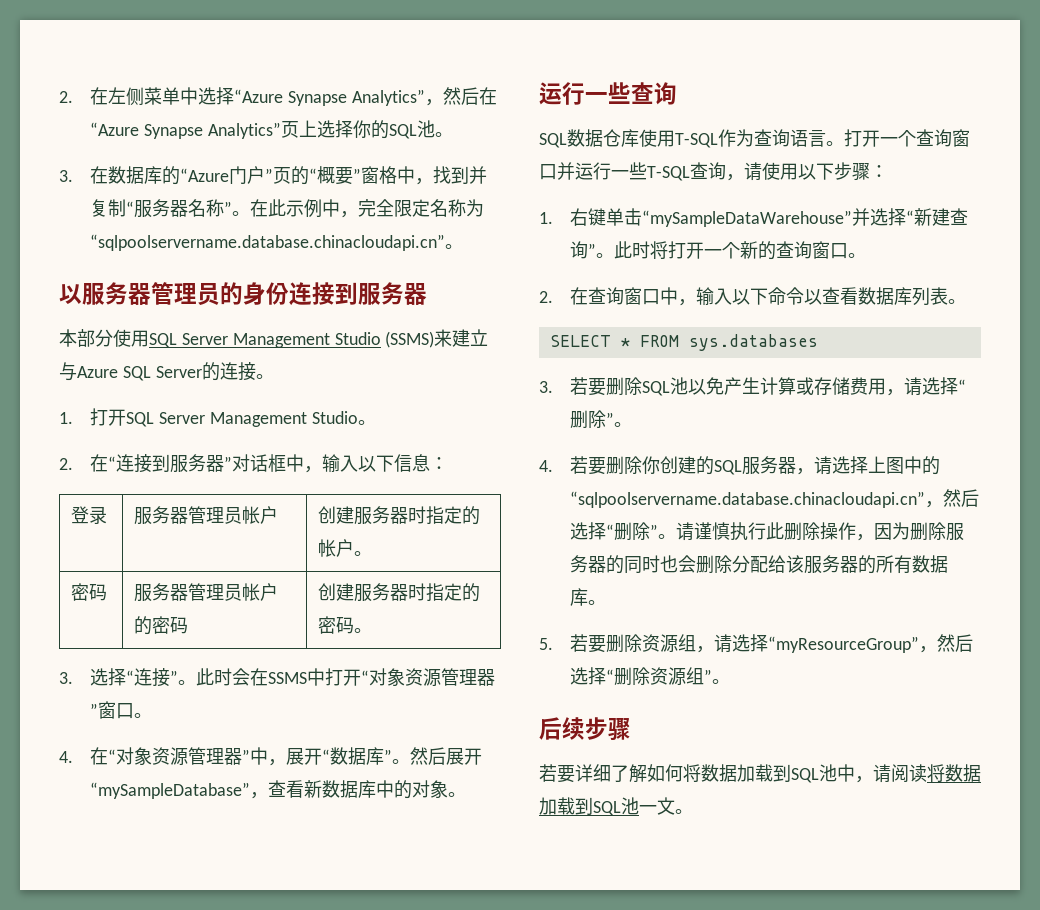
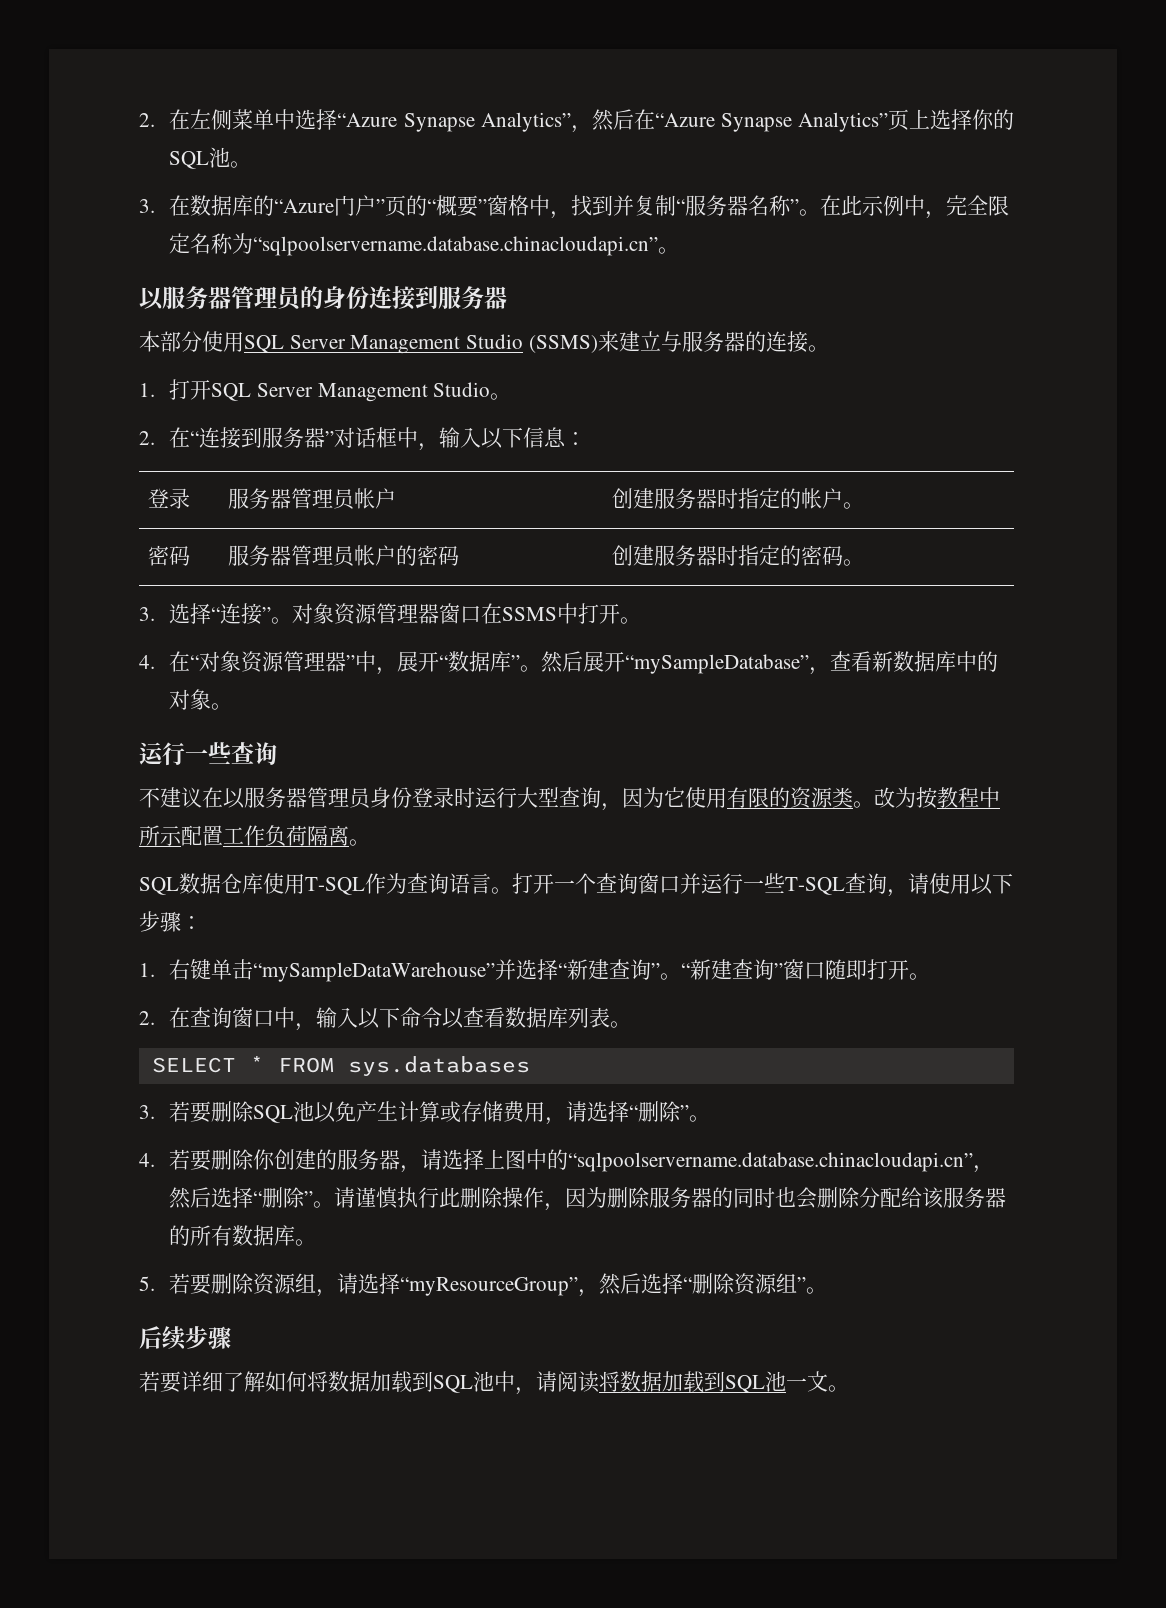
- 本部分使用SQL Server Management Studio (SSMS)来建立与Azure SQL Server的连接。
+ 本部分使用SQL Server Management Studio (SSMS)来建立与服务器的连接。
- 此时会在SSMS中打开“对象资源管理器”窗口。
+ 对象资源管理器窗口在SSMS中打开。
+ 不建议在以服务器管理员身份登录时运行大型查询，因为它使用有限的资源类。改为按教程中所示配置工作负荷隔离。
- 此时将打开一个新的查询窗口。
+ “新建查询”窗口随即打开。
- 4.若要删除你创建的SQL服务器，请选择上图中的“sqlpoolservername.database.chinacloudapi.cn”，然后选择“删除”。
+ 4.若要删除你创建的服务器，请选择上图中的“sqlpoolservername.database.chinacloudapi.cn”，然后选择“删除”。

